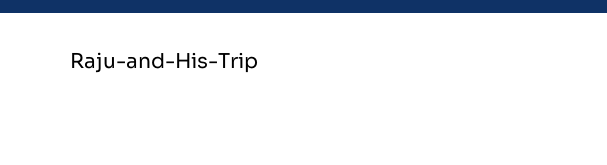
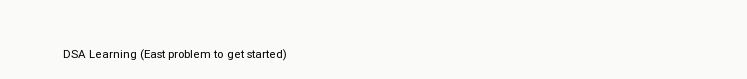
- Raju-and-His-Trip
+ DSA Learning (East problem to get started)

